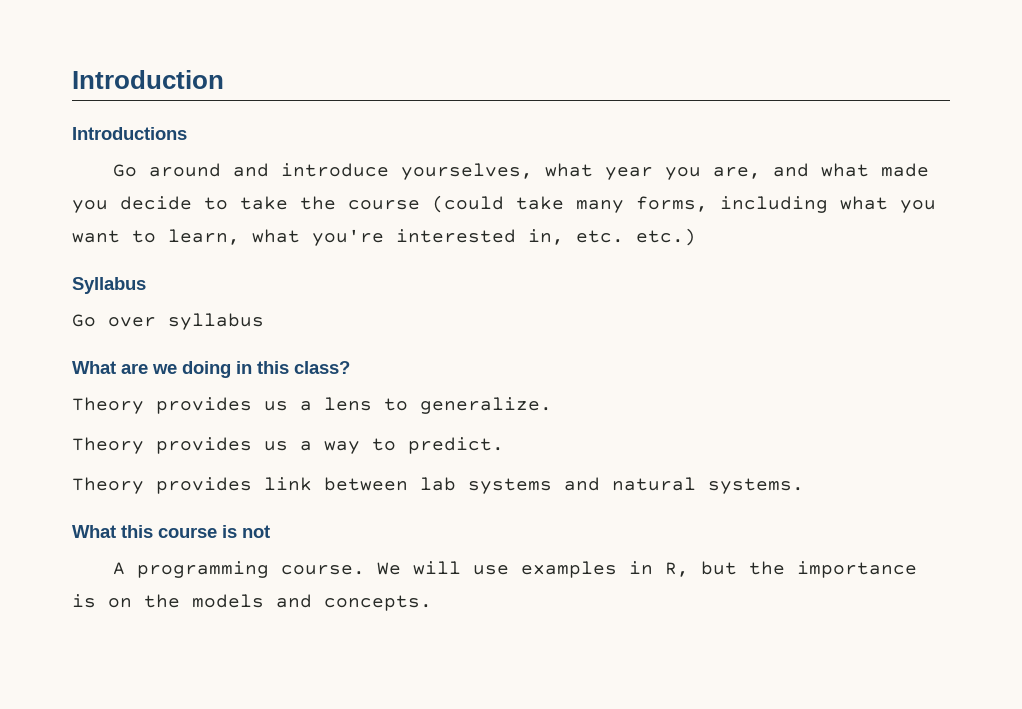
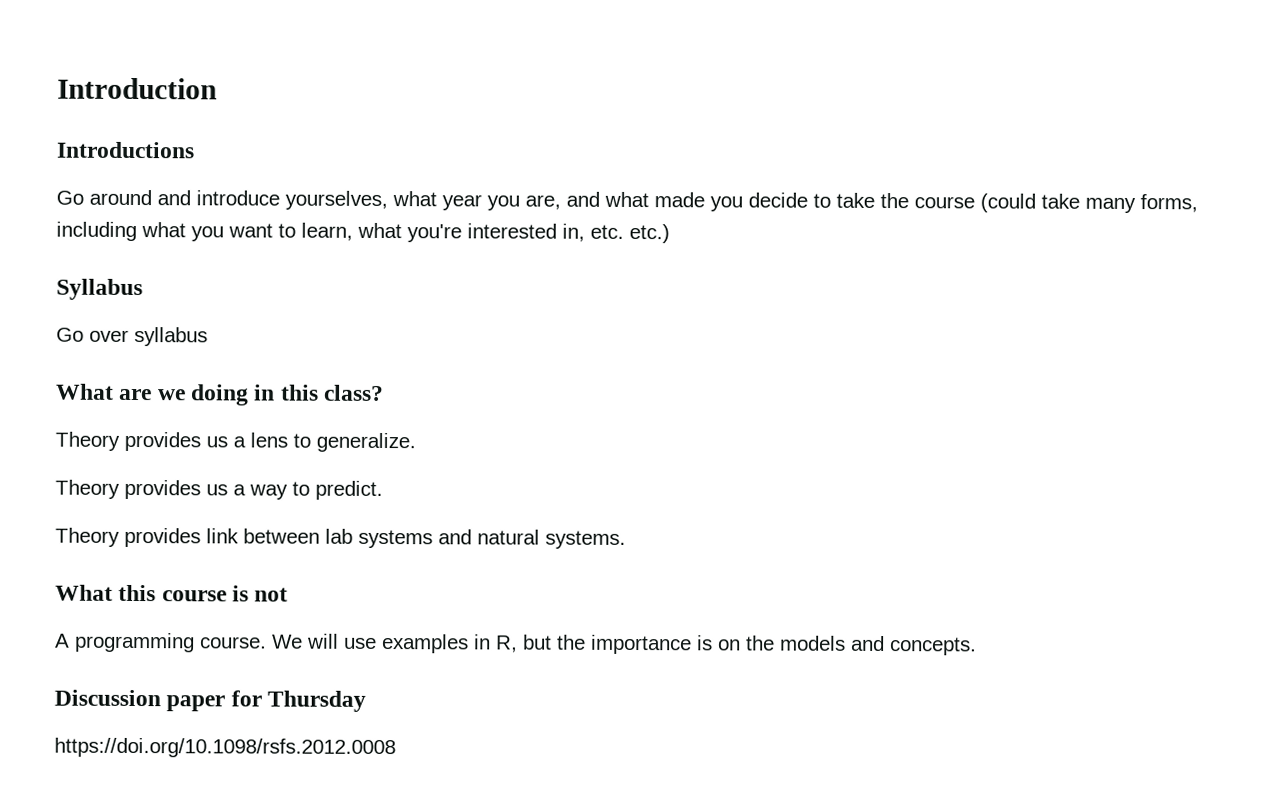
+ Discussion paper for Thursday
+ https://doi.org/10.1098/rsfs.2012.0008

